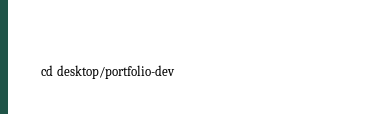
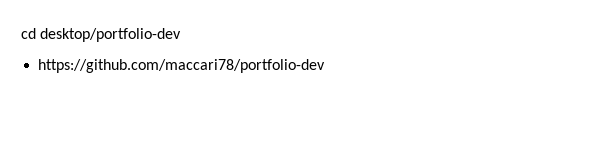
+ https://github.com/maccari78/portfolio-dev

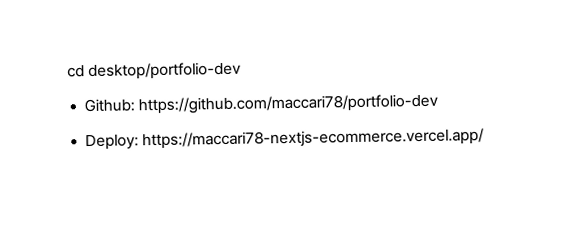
- https://github.com/maccari78/portfolio-dev
+ Github: https://github.com/maccari78/portfolio-dev
+ Deploy: https://maccari78-nextjs-ecommerce.vercel.app/

